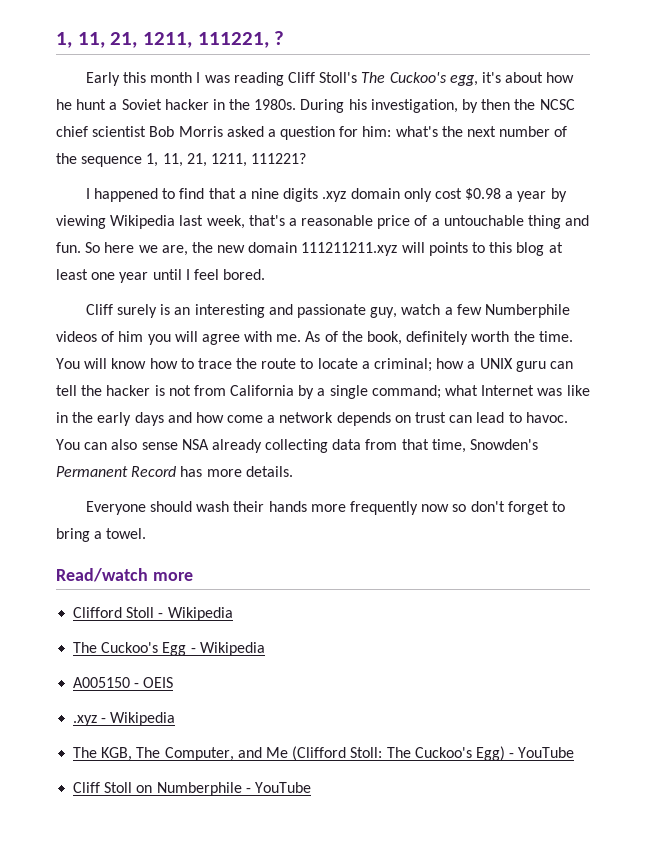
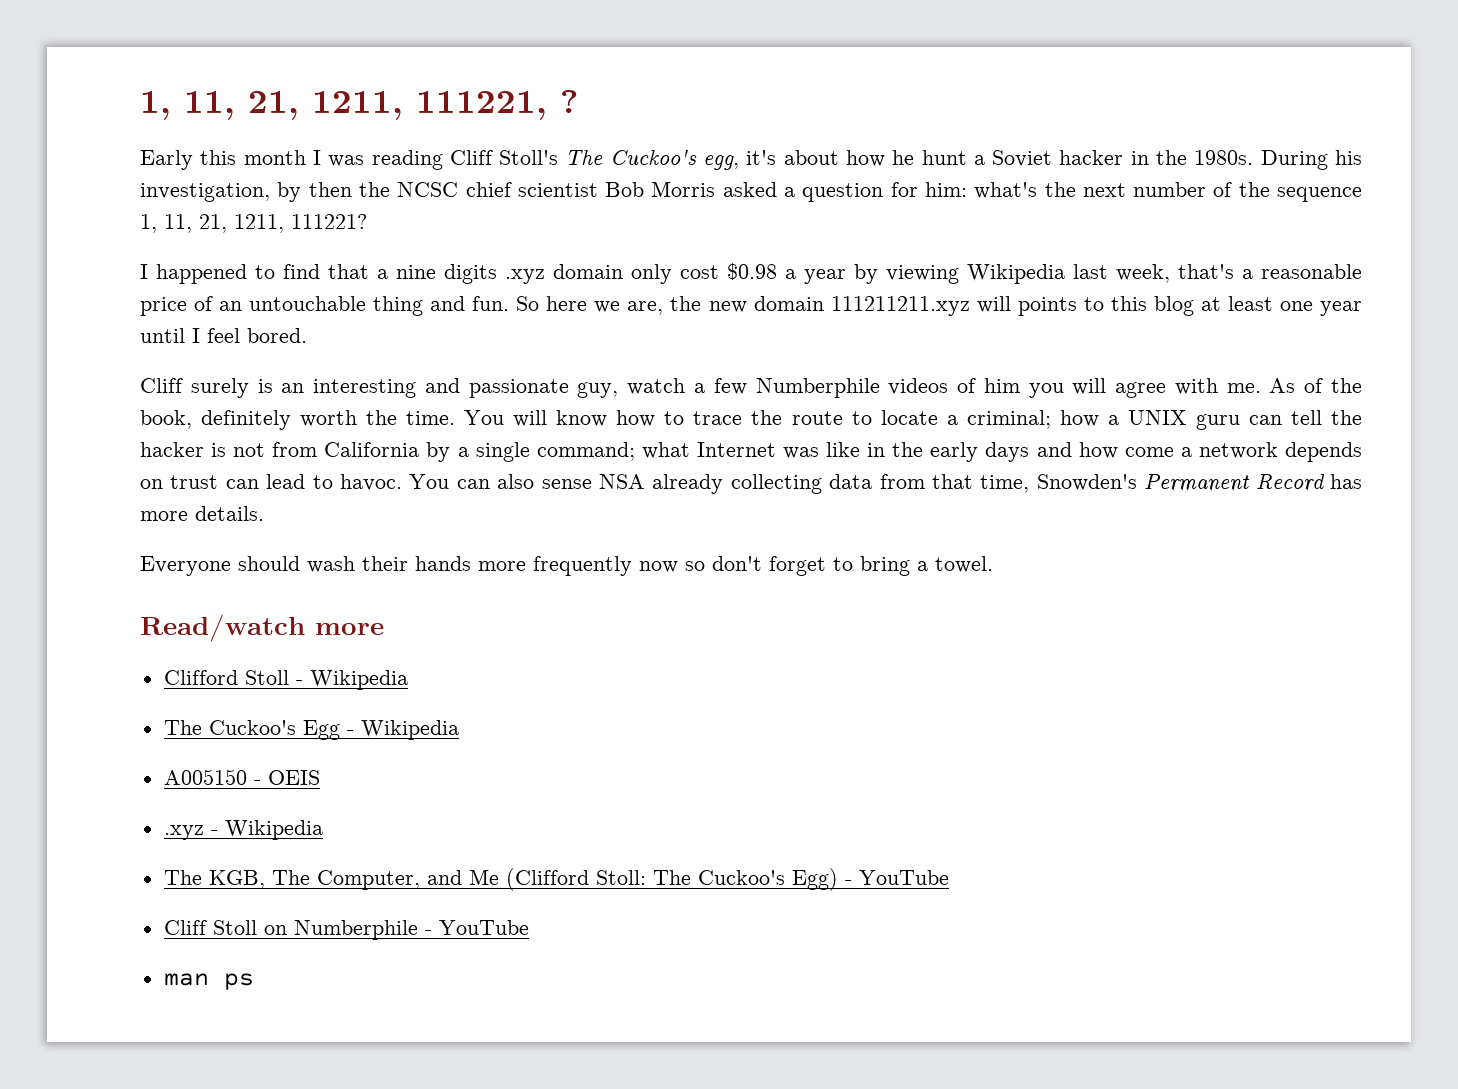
- I happened to find that a nine digits .xyz domain only cost $0.98 a year by viewing Wikipedia last week, that's a reasonable price of a untouchable thing and fun.
+ I happened to find that a nine digits .xyz domain only cost $0.98 a year by viewing Wikipedia last week, that's a reasonable price of an untouchable thing and fun.
+ man ps

